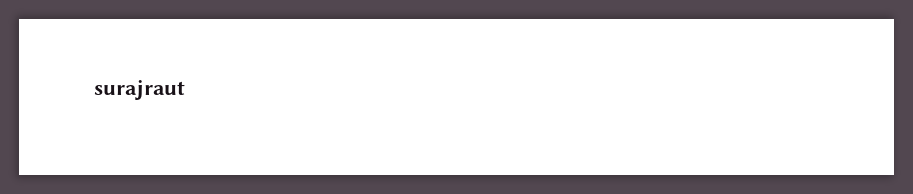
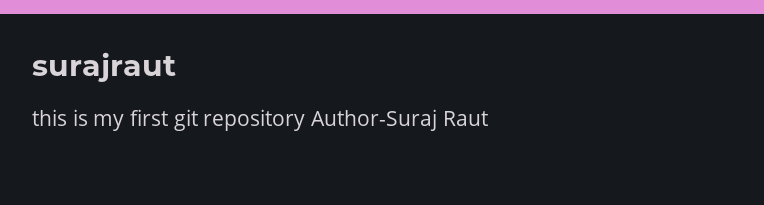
+ this is my first git repository Author-Suraj Raut

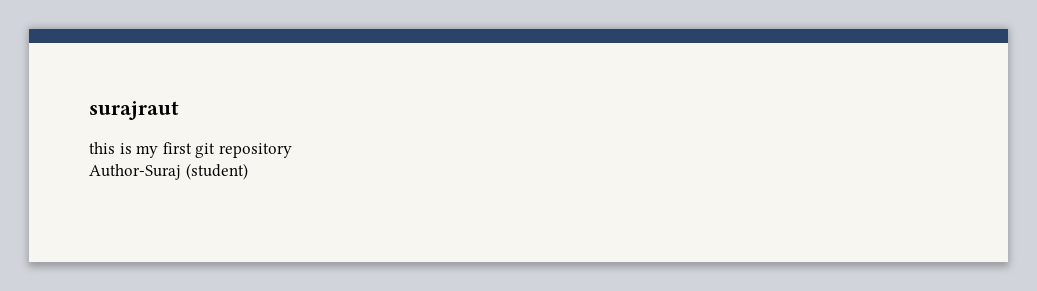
- this is my first git repository Author-Suraj Raut
+ this is my first git repository
+ Author-Suraj (student)

